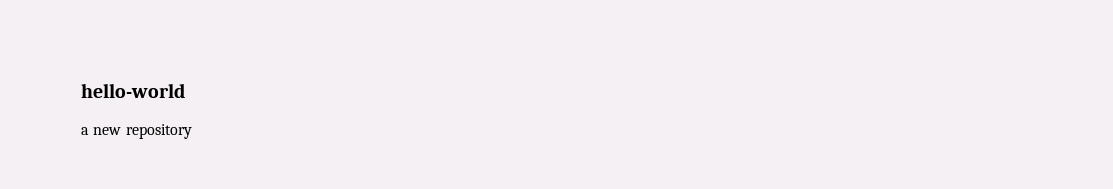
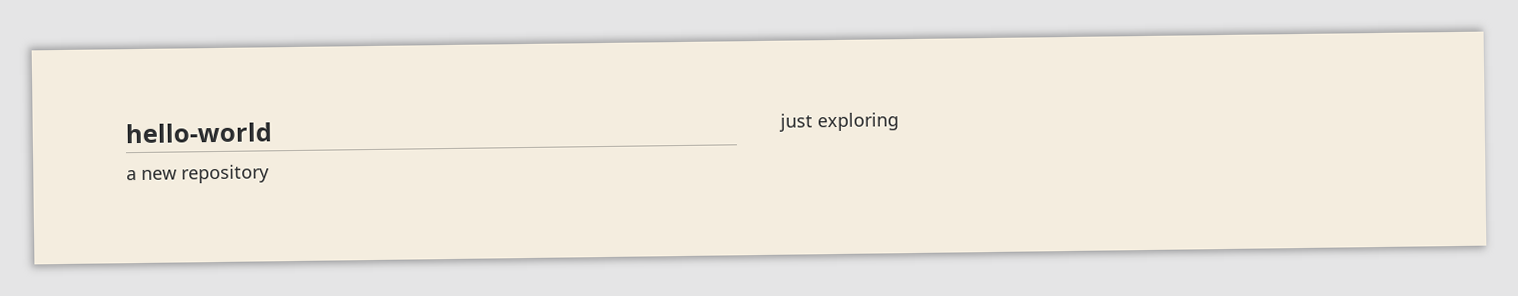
+ just exploring

